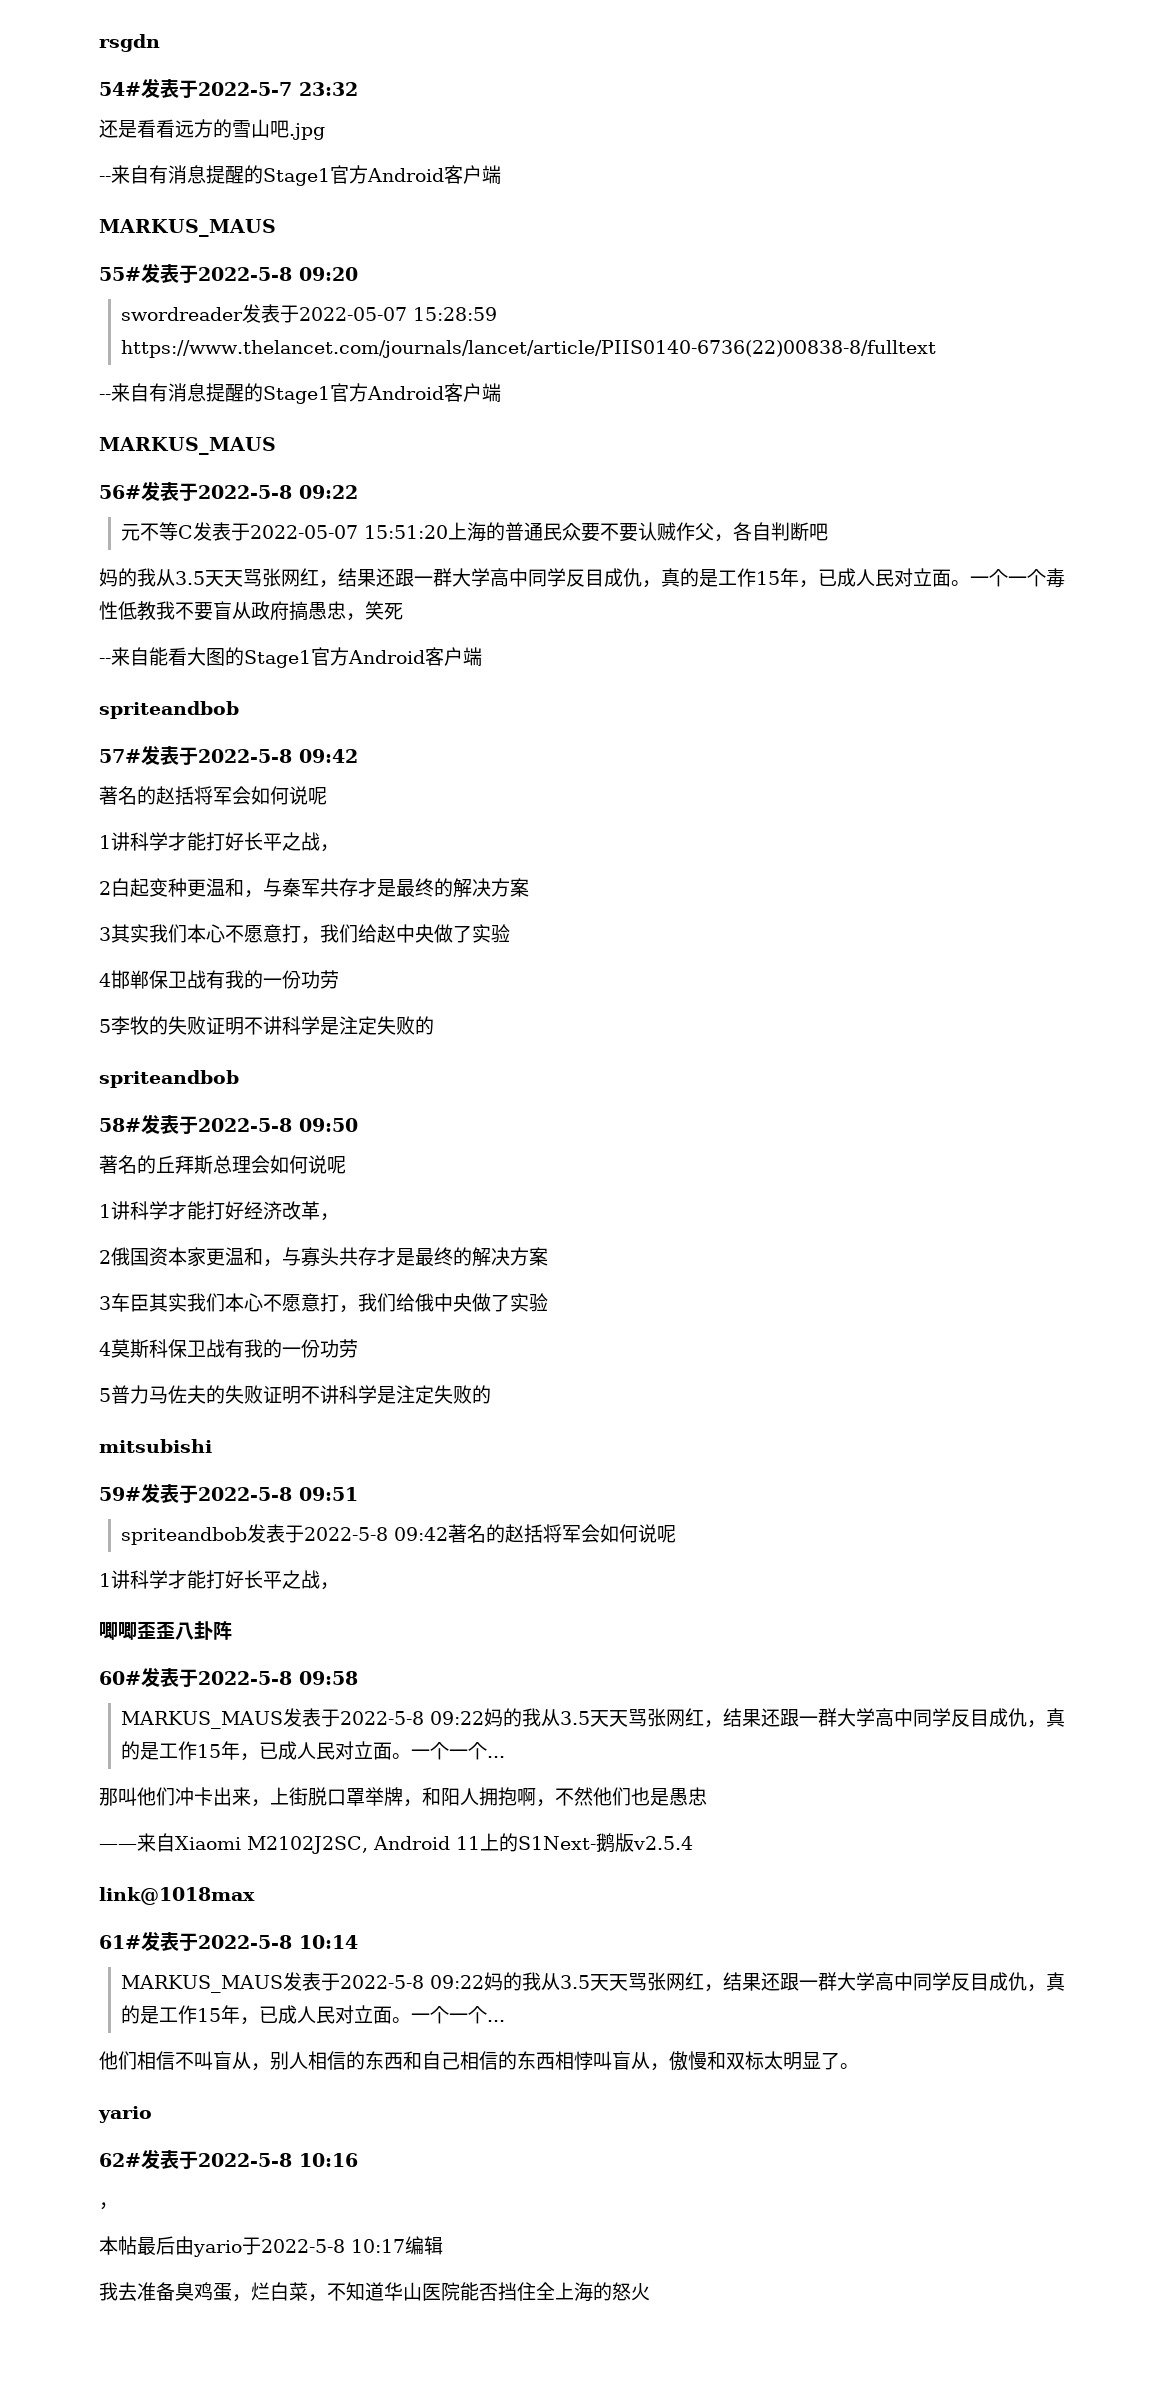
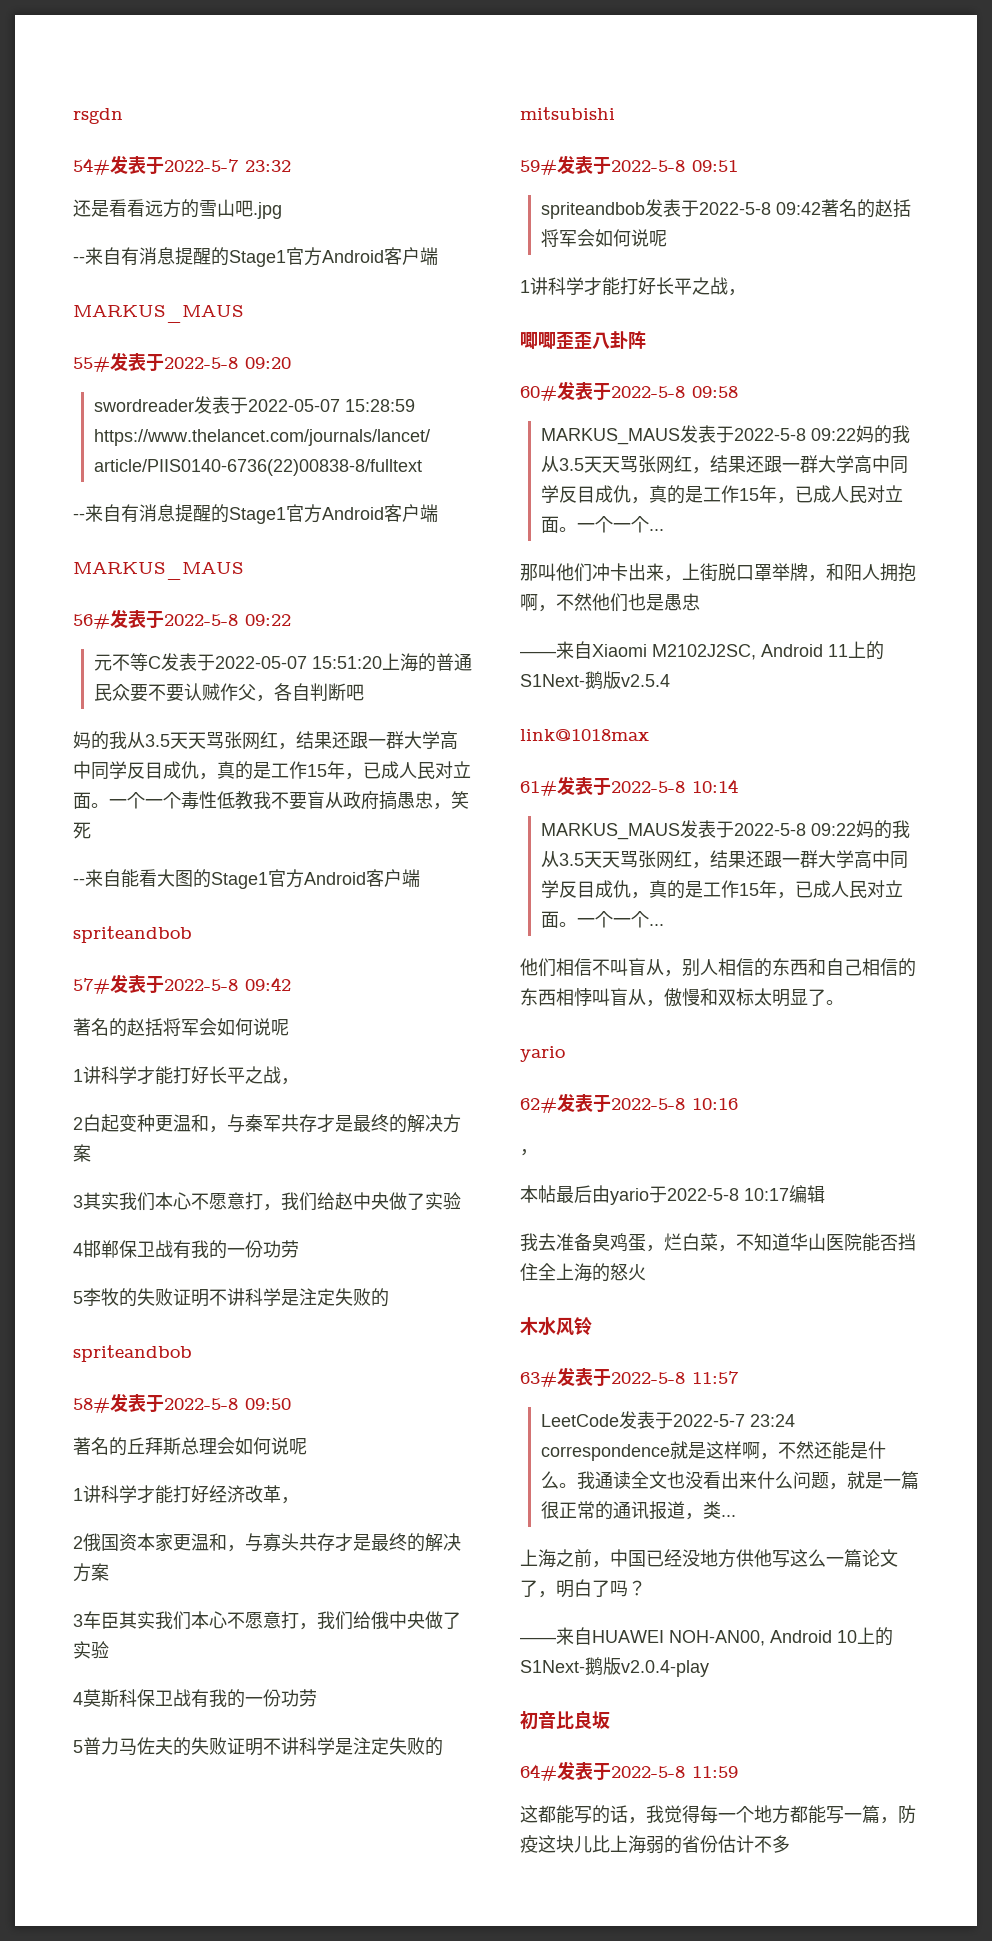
+ 木水风铃
+ 63#发表于2022-5-8 11:57
+ LeetCode发表于2022-5-7 23:24 correspondence就是这样啊，不然还能是什么。我通读全文也没看出来什么问题，就是一篇很正常的通讯报道，类...
+ 上海之前，中国已经没地方供他写这么一篇论文了，明白了吗？
+ ——来自HUAWEI NOH-AN00, Android 10上的S1Next-鹅版v2.0.4-play
+ 初音比良坂
+ 64#发表于2022-5-8 11:59
+ 这都能写的话，我觉得每一个地方都能写一篇，防疫这块儿比上海弱的省份估计不多

